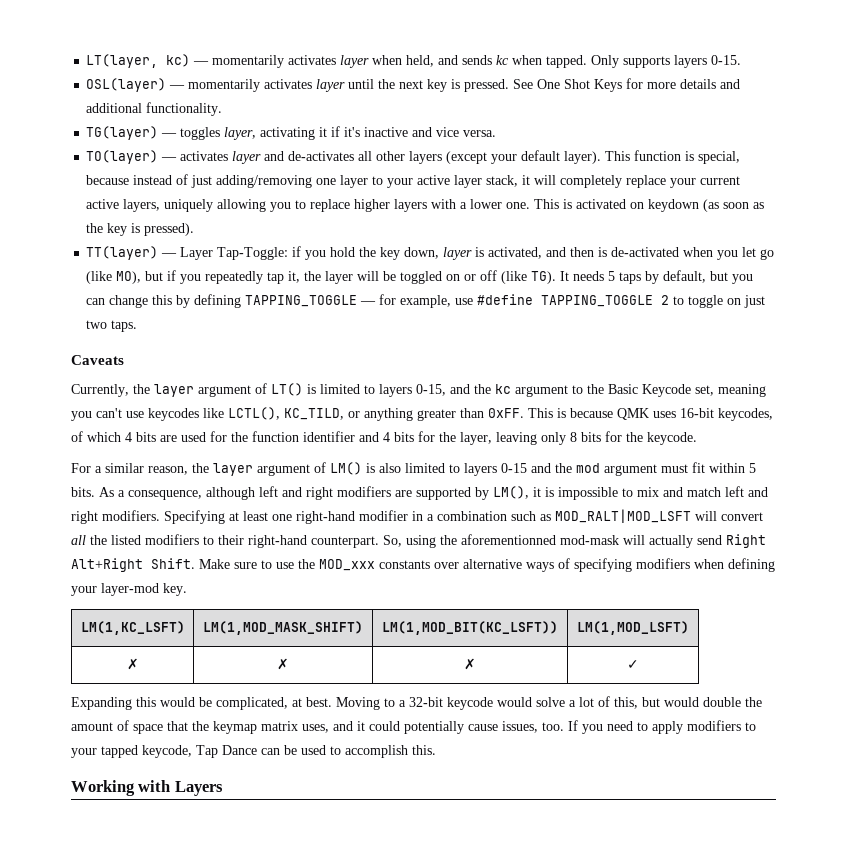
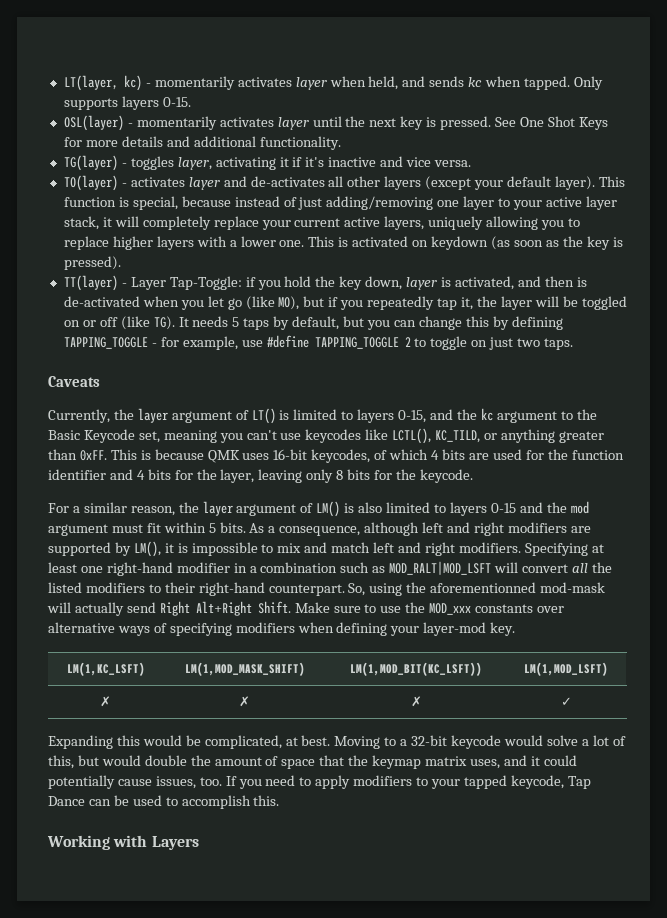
- LT(layer, kc) — momentarily activates layer when held, and sends kc when tapped.
+ LT(layer, kc) - momentarily activates layer when held, and sends kc when tapped.
- OSL(layer) — momentarily activates layer until the next key is pressed.
+ OSL(layer) - momentarily activates layer until the next key is pressed.
- TG(layer) — toggles layer, activating it if it's inactive and vice versa.
+ TG(layer) - toggles layer, activating it if it's inactive and vice versa.
- TO(layer) — activates layer and de-activates all other layers (except your default layer).
+ TO(layer) - activates layer and de-activates all other layers (except your default layer).
- TT(layer) — Layer Tap-Toggle:
+ TT(layer) - Layer Tap-Toggle:
- if you hold the key down, layer is activated, and then is de-activated when you let go (like MO), but if you repeatedly tap it, the layer will be toggled on or off (like TG). It needs 5 taps by default, but you can change this by defining TAPPING_TOGGLE — for example, use #define TAPPING_TOGGLE 2 to toggle on just two taps.
+ if you hold the key down, layer is activated, and then is de-activated when you let go (like MO), but if you repeatedly tap it, the layer will be toggled on or off (like TG). It needs 5 taps by default, but you can change this by defining TAPPING_TOGGLE - for example, use #define TAPPING_TOGGLE 2 to toggle on just two taps.

